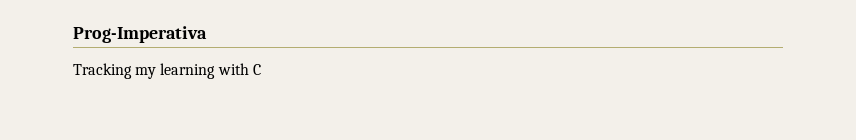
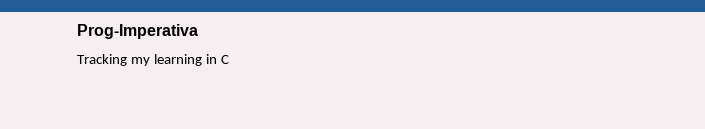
- Tracking my learning with C
+ Tracking my learning in C

